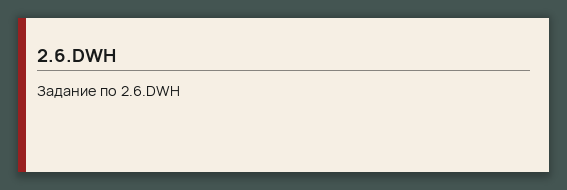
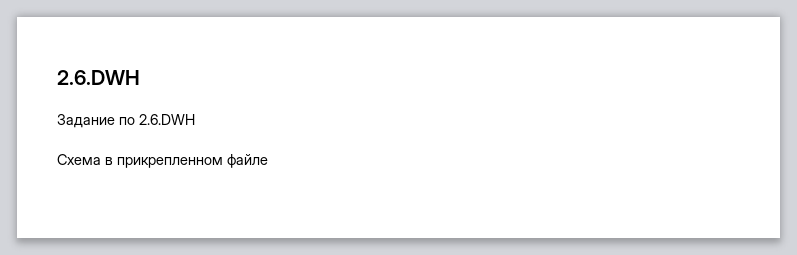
+ Схема в прикрепленном файле

